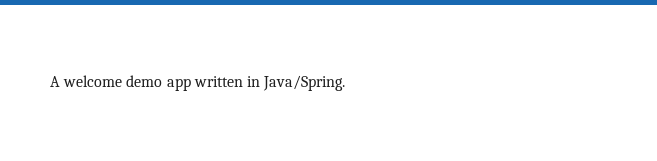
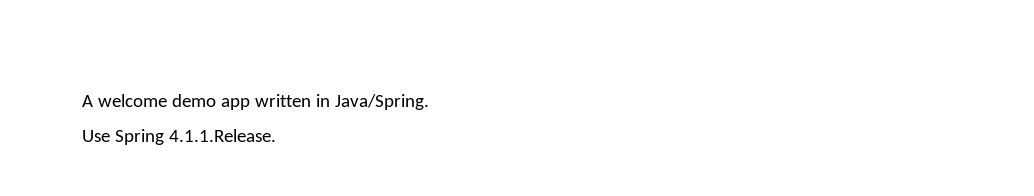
+ Use Spring 4.1.1.Release.

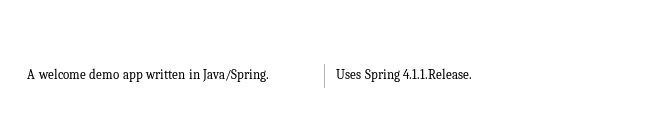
- Use Spring 4.1.1.Release.
+ Uses Spring 4.1.1.Release.

